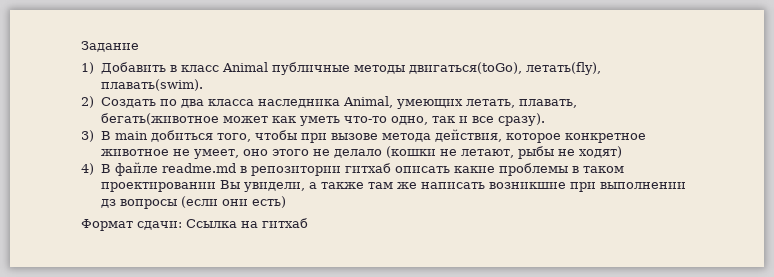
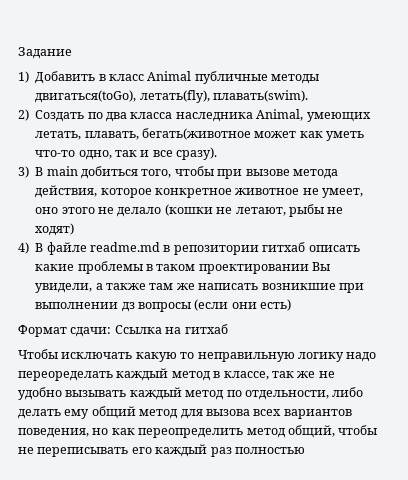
+ Чтобы исключать какую то неправильную логику надо переоределать каждый метод в классе, так же не удобно вызывать каждый метод по отдельности, либо делать ему общий метод для вызова всех вариантов поведения, но как переопределить метод общий, чтобы не переписывать его каждый раз полностью

